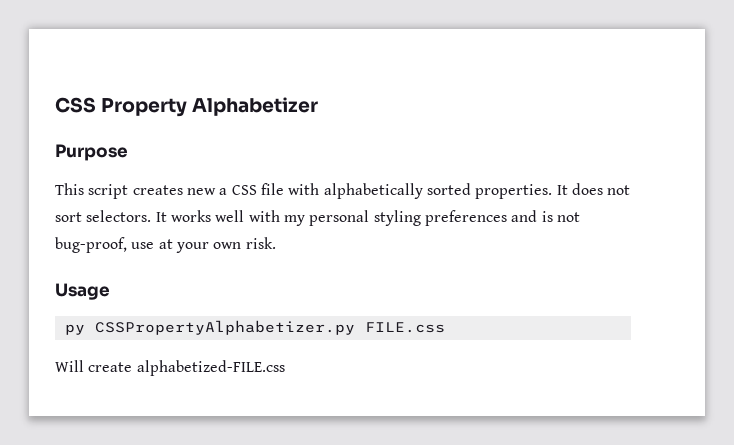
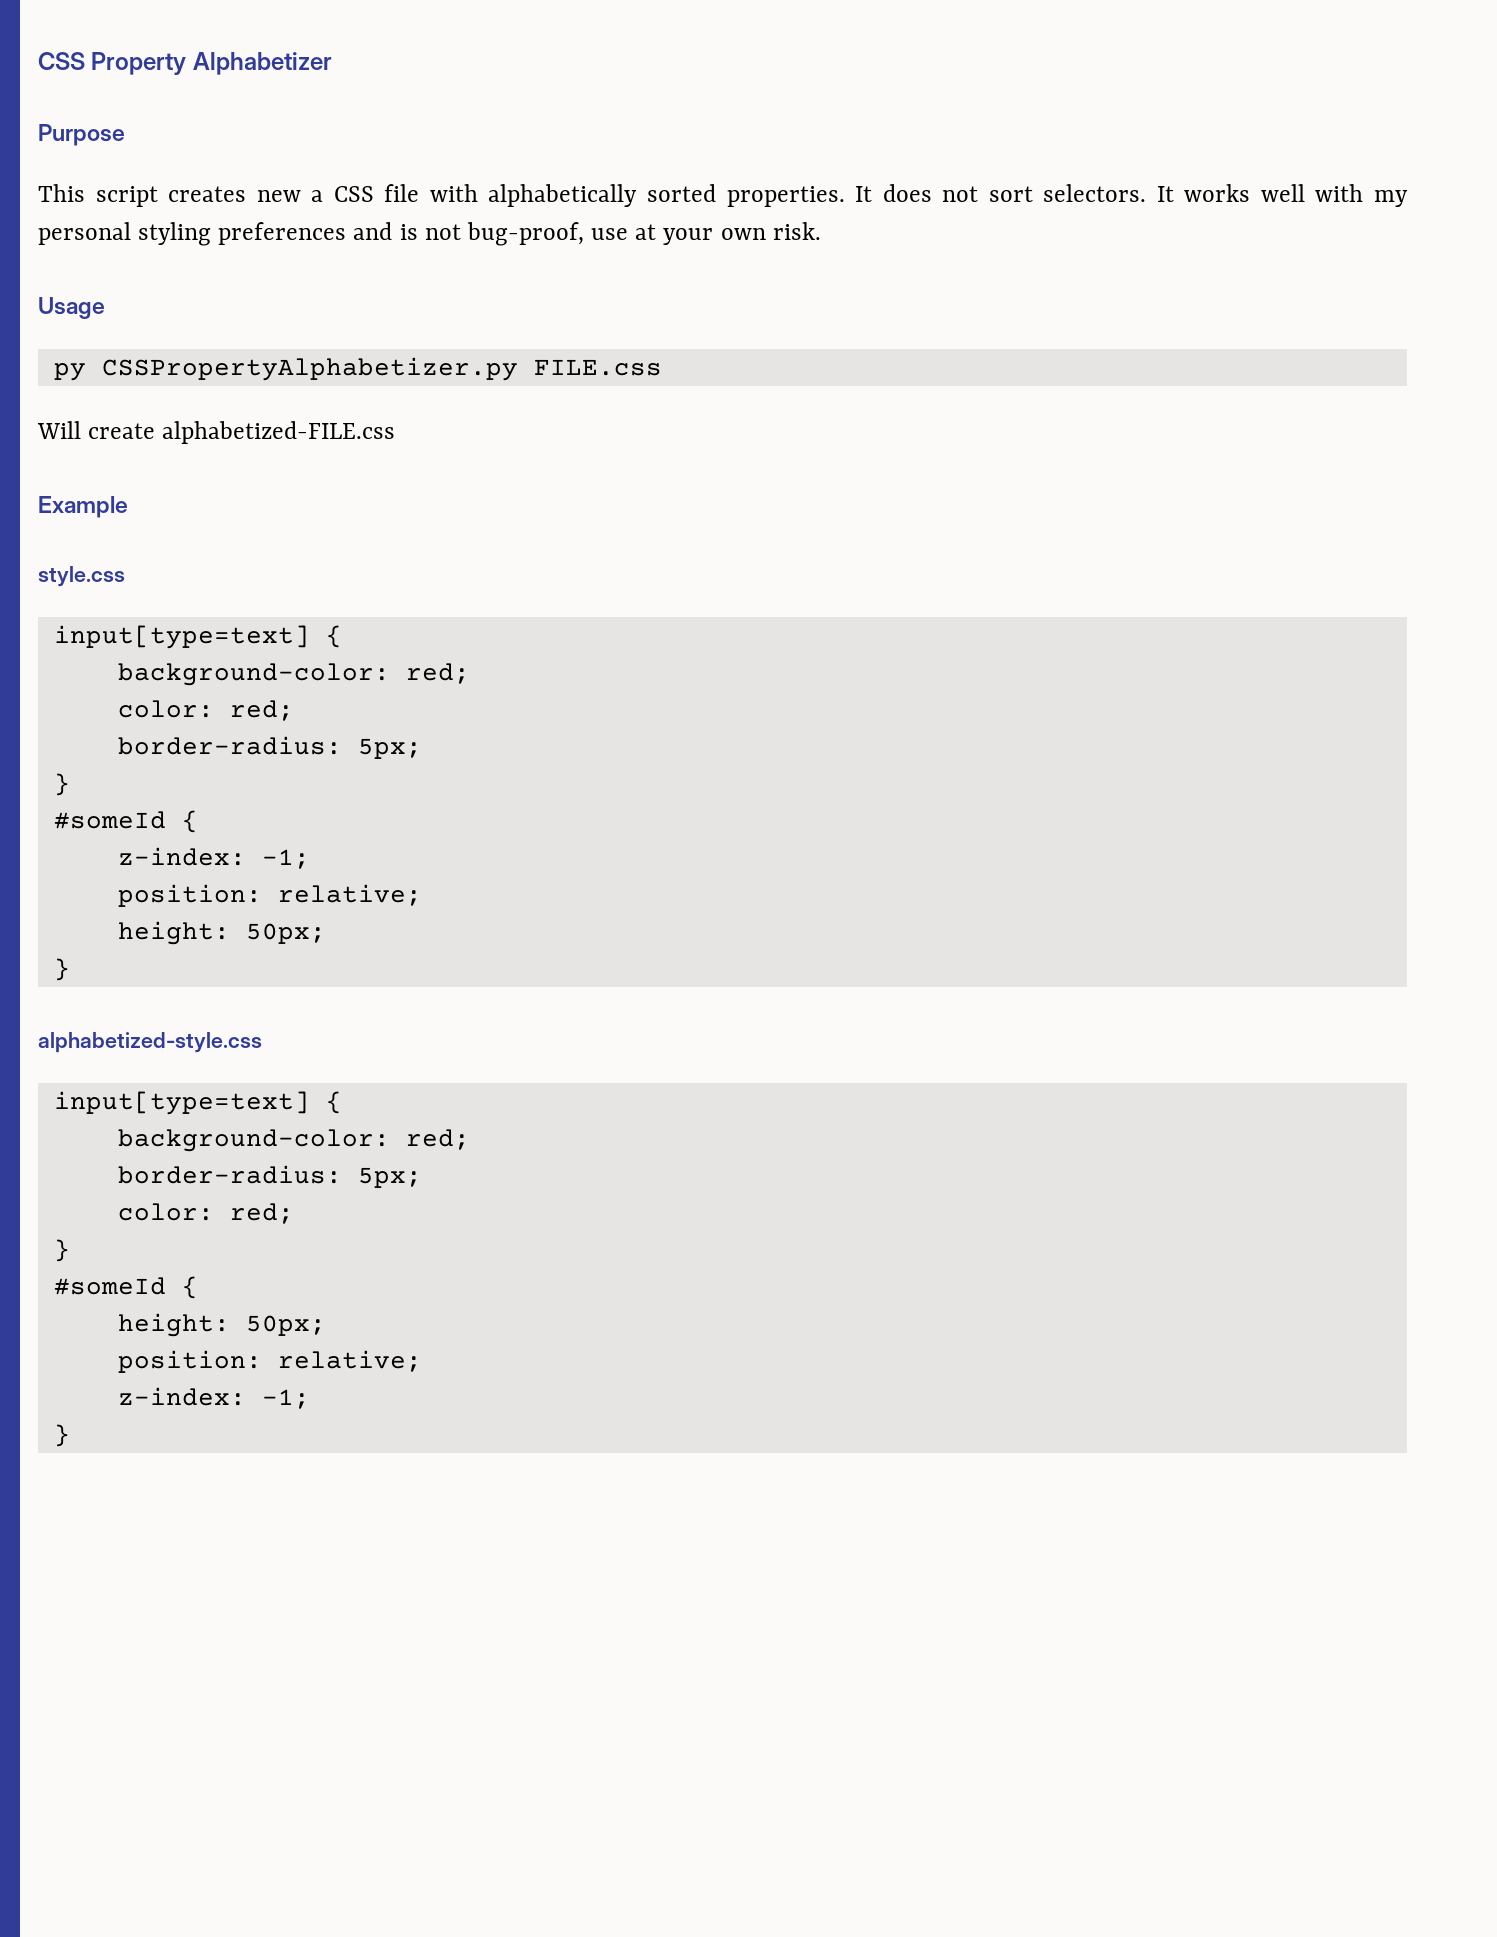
+ Example
+ style.css
+ input[type=text] {
+ background-color: red;
+ color: red;
+ border-radius: 5px;
+ }
+ #someId {
+ z-index: -1;
+ position: relative;
+ height: 50px;
+ }
+ alphabetized-style.css
+ input[type=text] {
+ background-color: red;
+ border-radius: 5px;
+ color: red;
+ }
+ #someId {
+ height: 50px;
+ position: relative;
+ z-index: -1;
+ }

